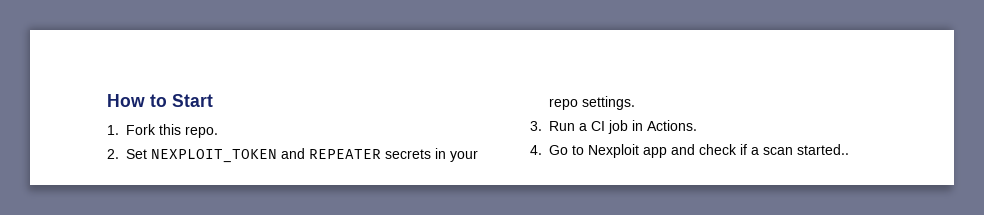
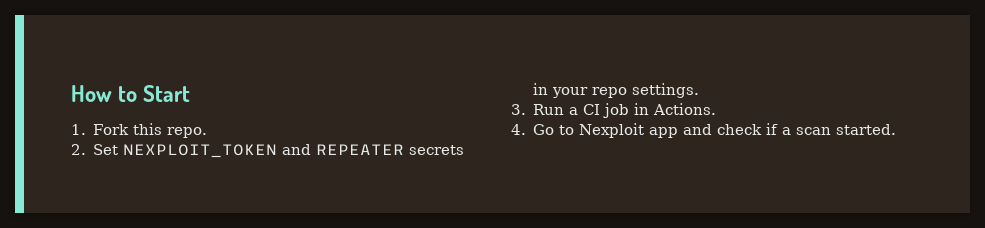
- 4. Go to Nexploit app and check if a scan started..
+ 4. Go to Nexploit app and check if a scan started.

